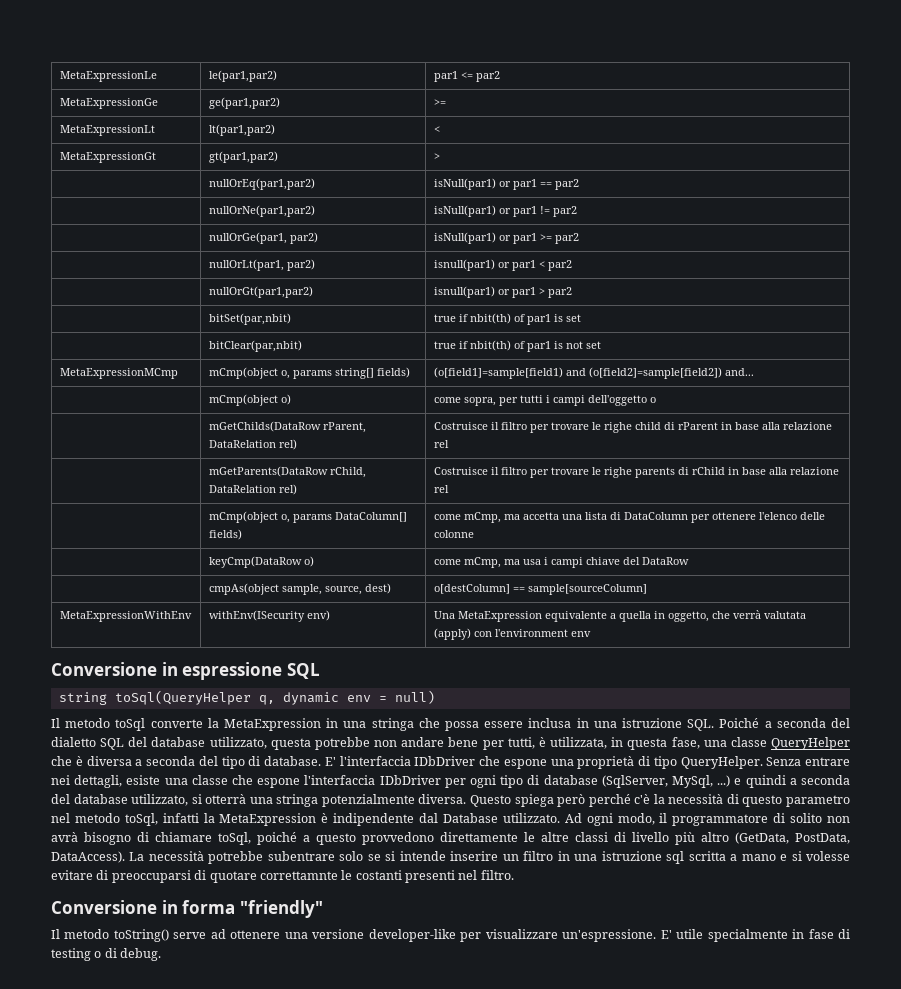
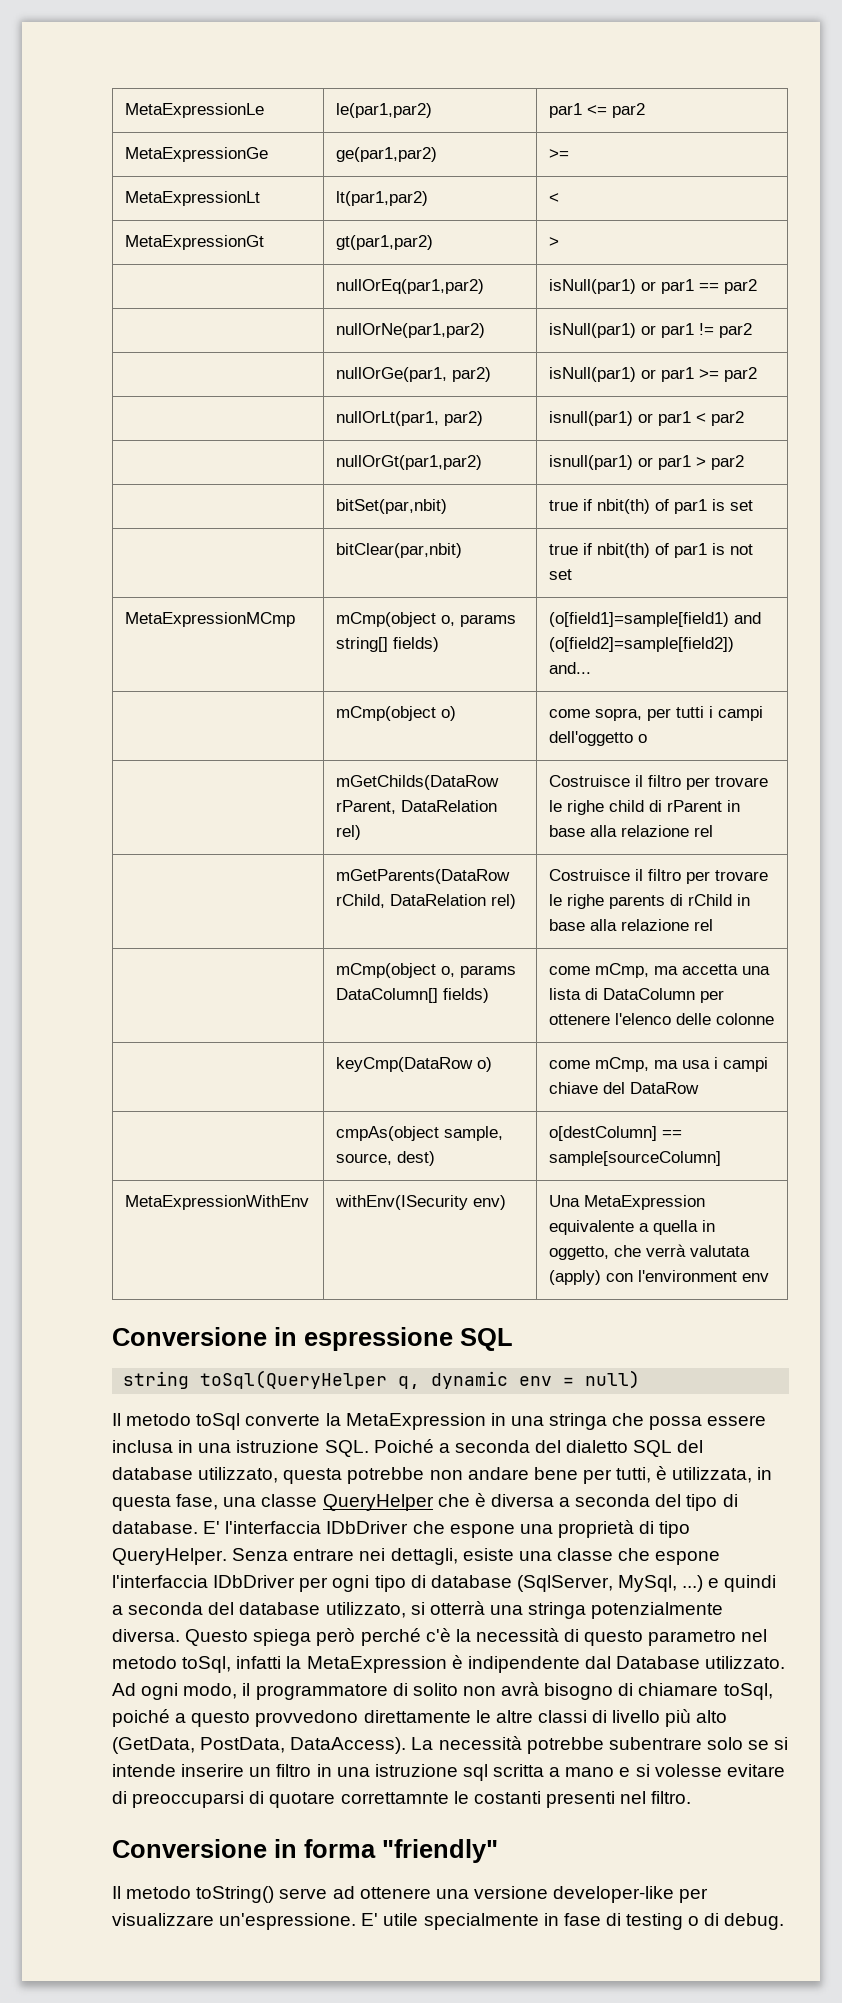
- Ad ogni modo, il programmatore di solito non avrà bisogno di chiamare toSql, poiché a questo provvedono direttamente le altre classi di livello più altro (GetData, PostData, DataAccess).
+ Ad ogni modo, il programmatore di solito non avrà bisogno di chiamare toSql, poiché a questo provvedono direttamente le altre classi di livello più alto (GetData, PostData, DataAccess).

